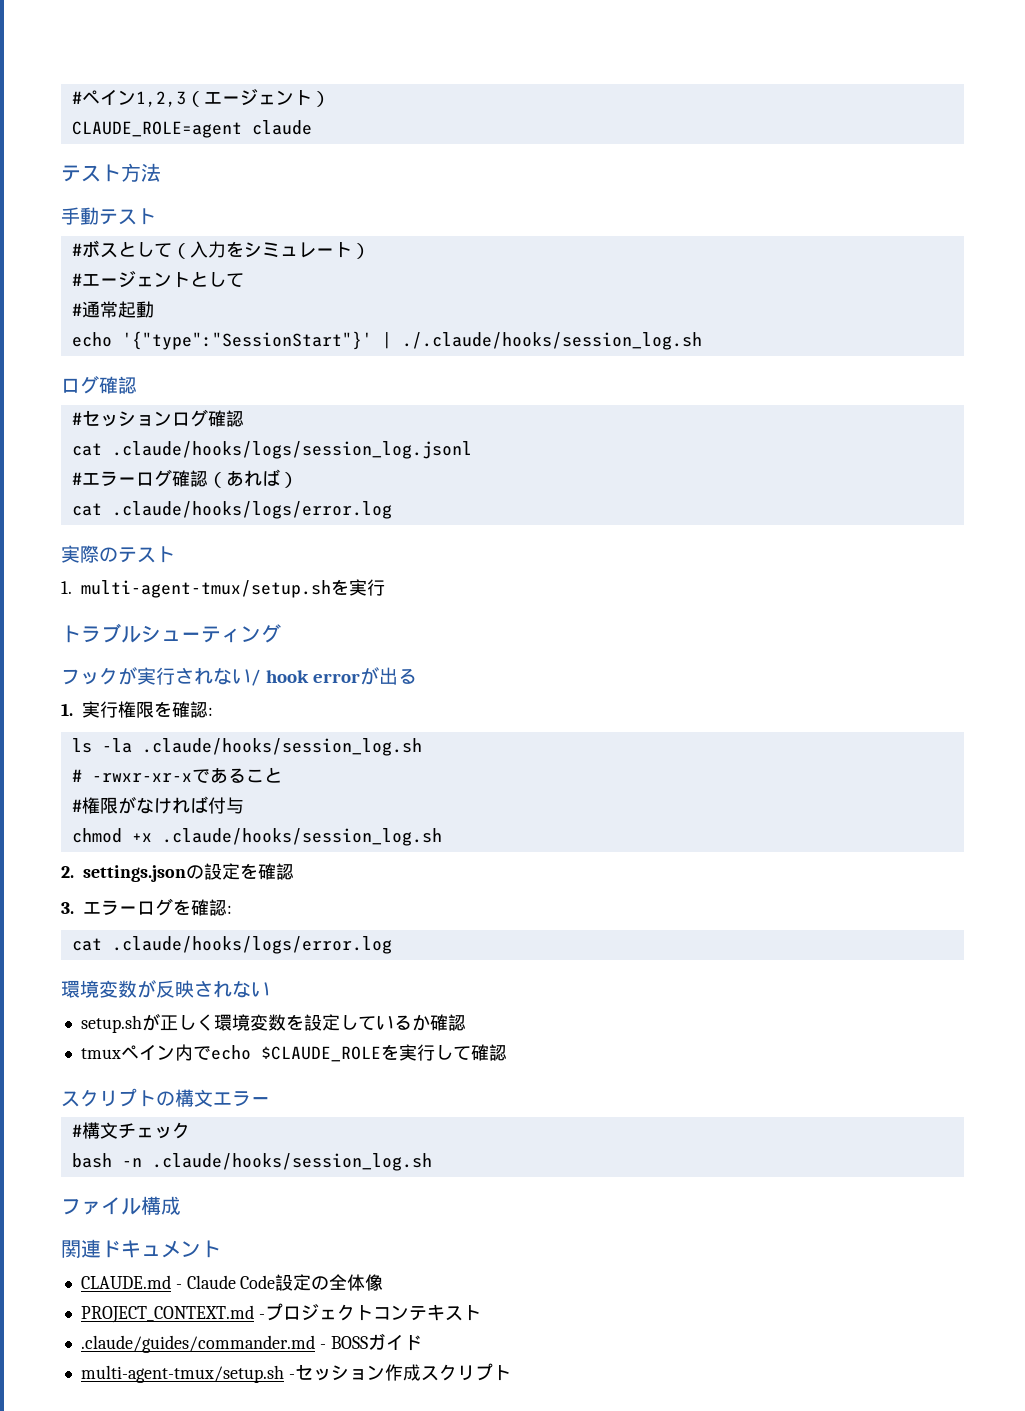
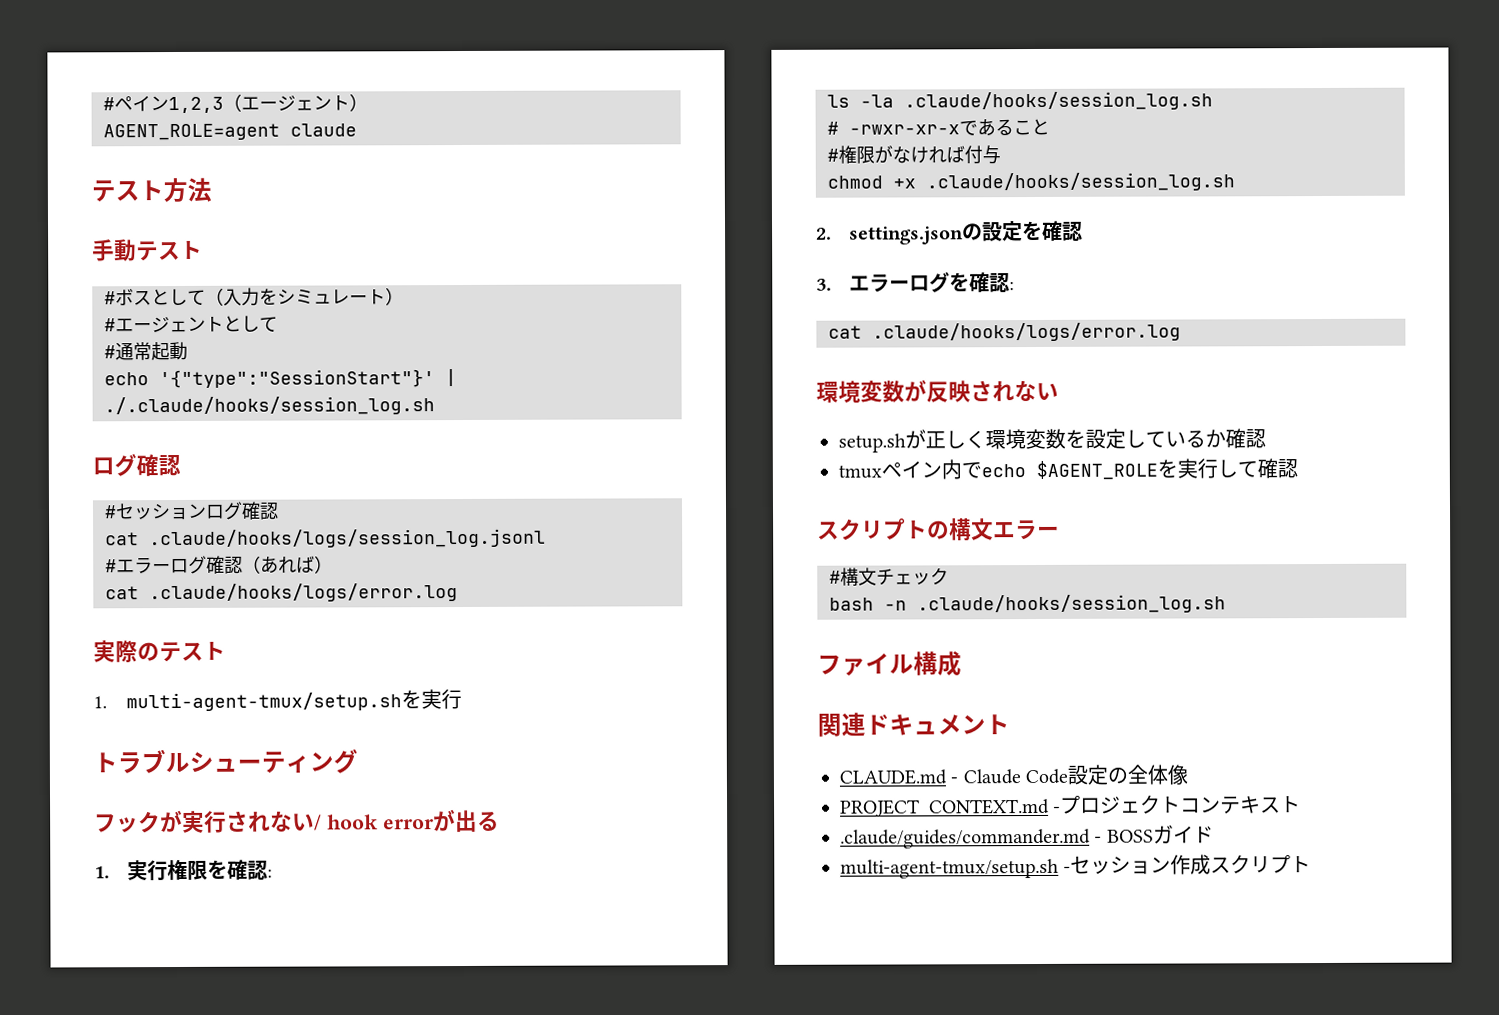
- CLAUDE_ROLE=agent claude
+ AGENT_ROLE=agent claude
- tmuxペイン内でecho $CLAUDE_ROLEを実行して確認
+ tmuxペイン内でecho $AGENT_ROLEを実行して確認

